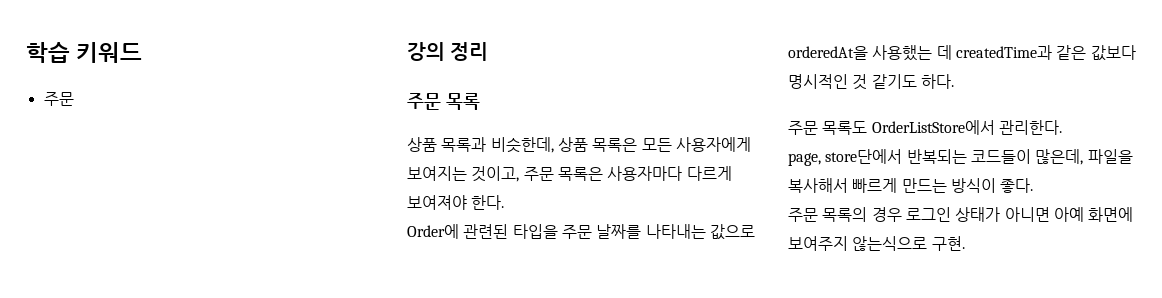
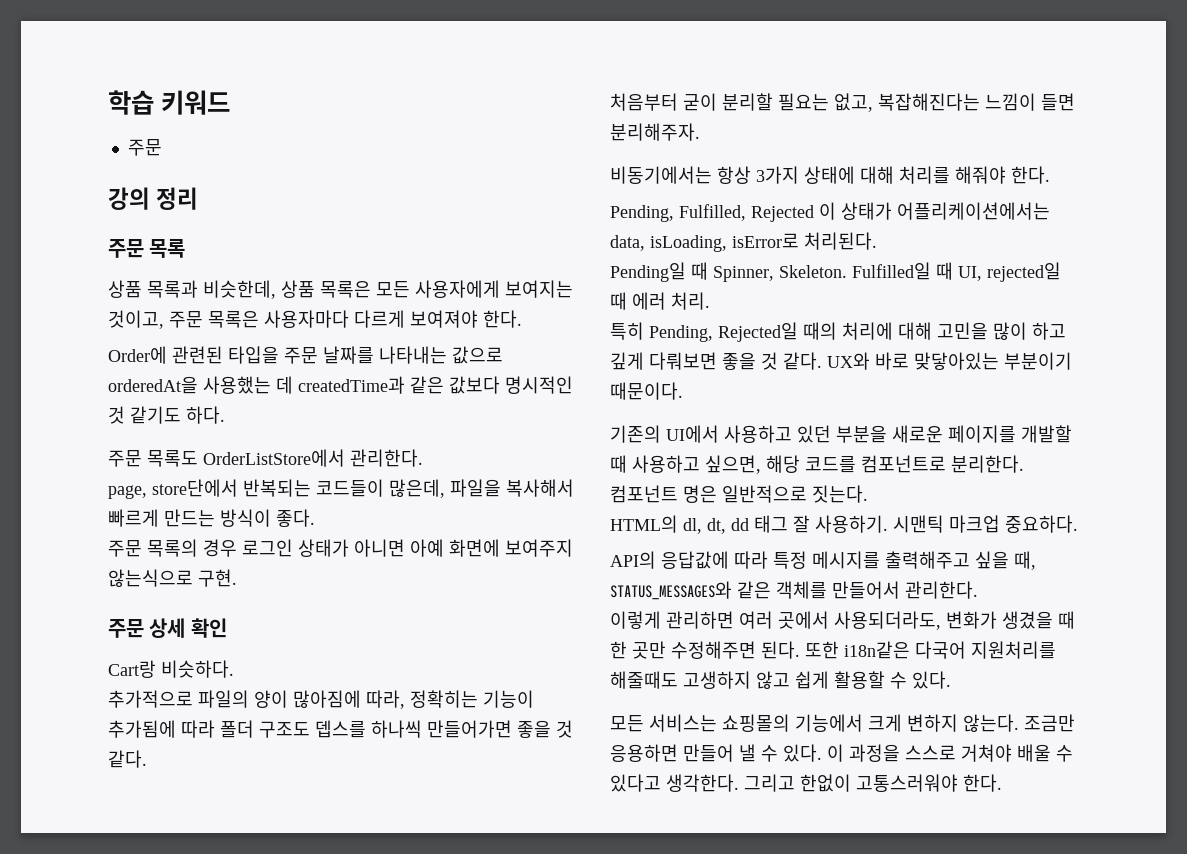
+ 주문 상세 확인
+ Cart랑 비슷하다.
+ 추가적으로 파일의 양이 많아짐에 따라, 정확히는 기능이 추가됨에 따라 폴더 구조도 뎁스를 하나씩 만들어가면 좋을 것 같다.
+ 처음부터 굳이 분리할 필요는 없고, 복잡해진다는 느낌이 들면 분리해주자.
+ 비동기에서는 항상 3가지 상태에 대해 처리를 해줘야 한다.
+ Pending, Fulfilled, Rejected 이 상태가 어플리케이션에서는 data, isLoading, isError로 처리된다.
+ Pending일 때 Spinner, Skeleton. Fulfilled일 때 UI, rejected일 때 에러 처리.
+ 특히 Pending, Rejected일 때의 처리에 대해 고민을 많이 하고 깊게 다뤄보면 좋을 것 같다. UX와 바로 맞닿아있는 부분이기 때문이다.
+ 기존의 UI에서 사용하고 있던 부분을 새로운 페이지를 개발할 때 사용하고 싶으면, 해당 코드를 컴포넌트로 분리한다. 컴포넌트 명은 일반적으로 짓는다.
+ HTML의 dl, dt, dd 태그 잘 사용하기. 시맨틱 마크업 중요하다.
+ API의 응답값에 따라 특정 메시지를 출력해주고 싶을 때, STATUS_MESSAGES와 같은 객체를 만들어서 관리한다.
+ 이렇게 관리하면 여러 곳에서 사용되더라도, 변화가 생겼을 때 한 곳만 수정해주면 된다. 또한 i18n같은 다국어 지원처리를 해줄때도 고생하지 않고 쉽게 활용할 수 있다.
+ 모든 서비스는 쇼핑몰의 기능에서 크게 변하지 않는다. 조금만 응용하면 만들어 낼 수 있다. 이 과정을 스스로 거쳐야 배울 수 있다고 생각한다. 그리고 한없이 고통스러워야 한다.

